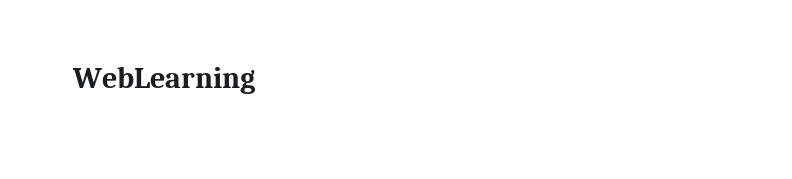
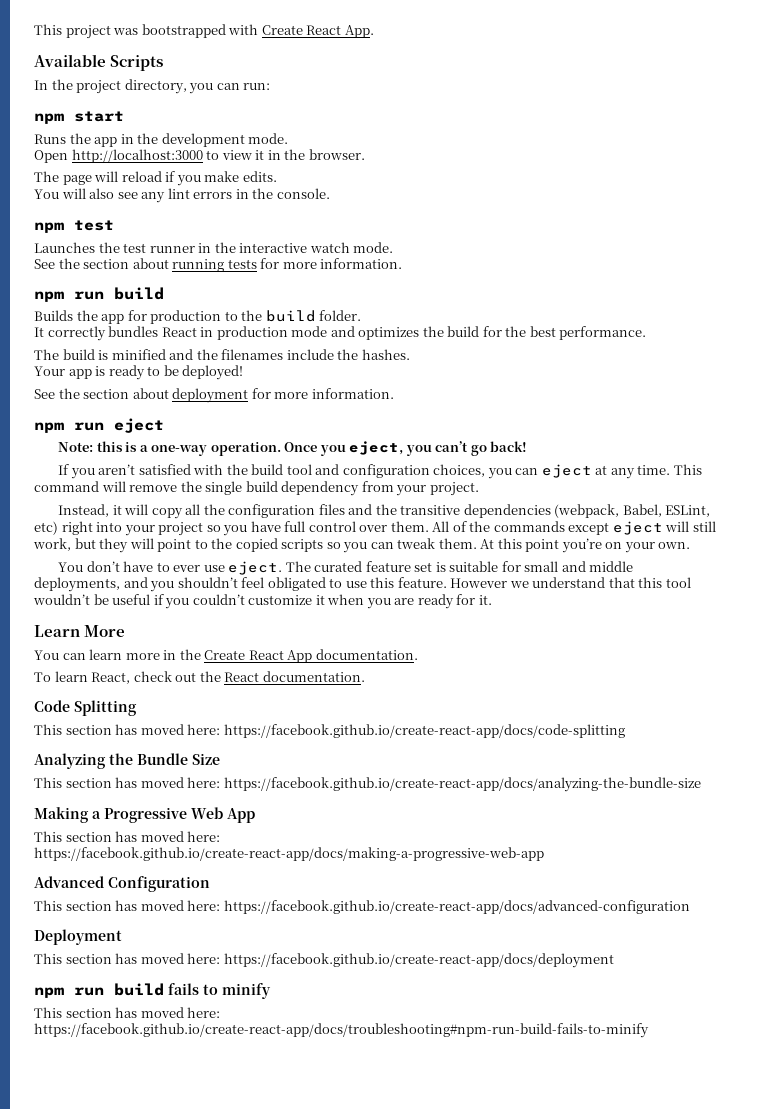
- WebLearning
+ This project was bootstrapped with Create React App.
+ Available Scripts
+ In the project directory, you can run:
+ npm start
+ Runs the app in the development mode.
+ Open http://localhost:3000 to view it in the browser.
+ The page will reload if you make edits.
+ You will also see any lint errors in the console.
+ npm test
+ Launches the test runner in the interactive watch mode.
+ See the section about running tests for more information.
+ npm run build
+ Builds the app for production to the build folder.
+ It correctly bundles React in production mode and optimizes the build for the best performance.
+ The build is minified and the filenames include the hashes.
+ Your app is ready to be deployed!
+ See the section about deployment for more information.
+ npm run eject
+ Note: this is a one-way operation. Once you eject, you can’t go back!
+ If you aren’t satisfied with the build tool and configuration choices, you can eject at any time. This command will remove the single build dependency from your project.
+ Instead, it will copy all the configuration files and the transitive dependencies (webpack, Babel, ESLint, etc) right into your project so you have full control over them. All of the commands except eject will still work, but they will point to the copied scripts so you can tweak them. At this point you’re on your own.
+ You don’t have to ever use eject. The curated feature set is suitable for small and middle deployments, and you shouldn’t feel obligated to use this feature. However we understand that this tool wouldn’t be useful if you couldn’t customize it when you are ready for it.
+ Learn More
+ You can learn more in the Create React App documentation.
+ To learn React, check out the React documentation.
+ Code Splitting
+ This section has moved here: https://facebook.github.io/create-react-app/docs/code-splitting
+ Analyzing the Bundle Size
+ This section has moved here: https://facebook.github.io/create-react-app/docs/analyzing-the-bundle-size
+ Making a Progressive Web App
+ This section has moved here: https://facebook.github.io/create-react-app/docs/making-a-progressive-web-app
+ Advanced Configuration
+ This section has moved here: https://facebook.github.io/create-react-app/docs/advanced-configuration
+ Deployment
+ This section has moved here: https://facebook.github.io/create-react-app/docs/deployment
+ npm run build fails to minify
+ This section has moved here: https://facebook.github.io/create-react-app/docs/troubleshooting#npm-run-build-fails-to-minify

